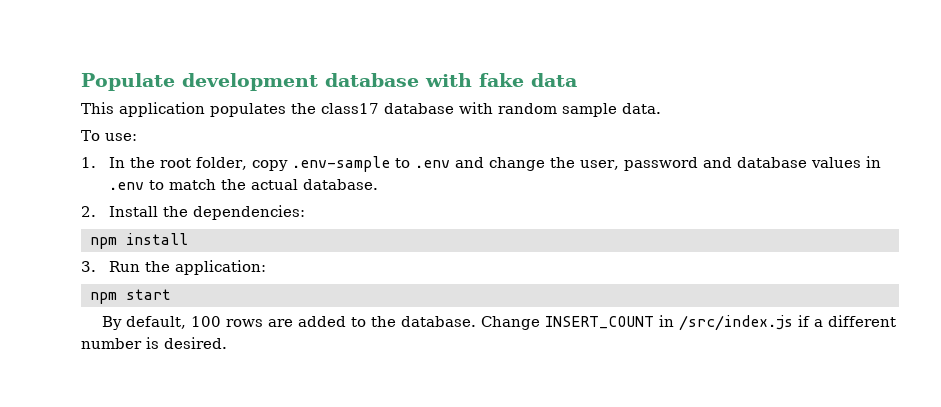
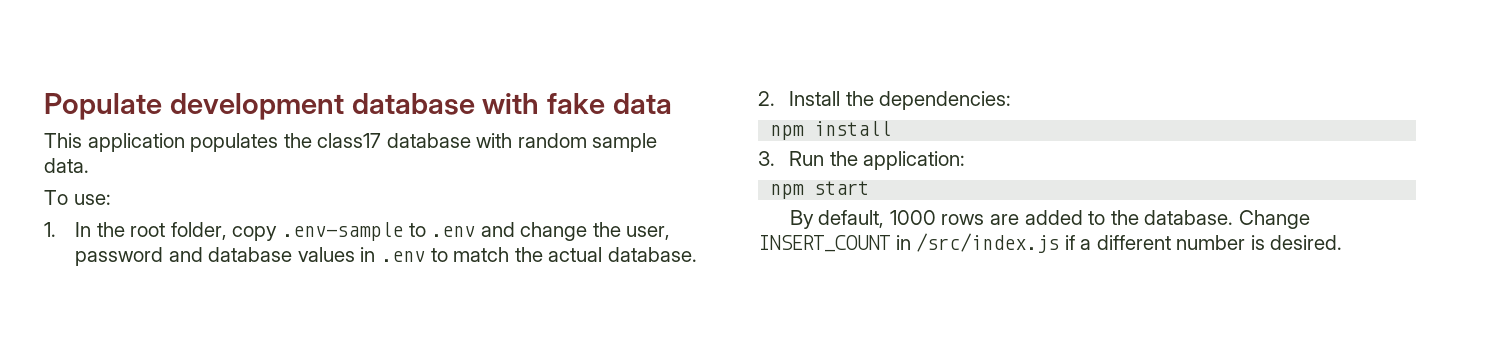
- By default, 100 rows are added to the database.
+ By default, 1000 rows are added to the database.

